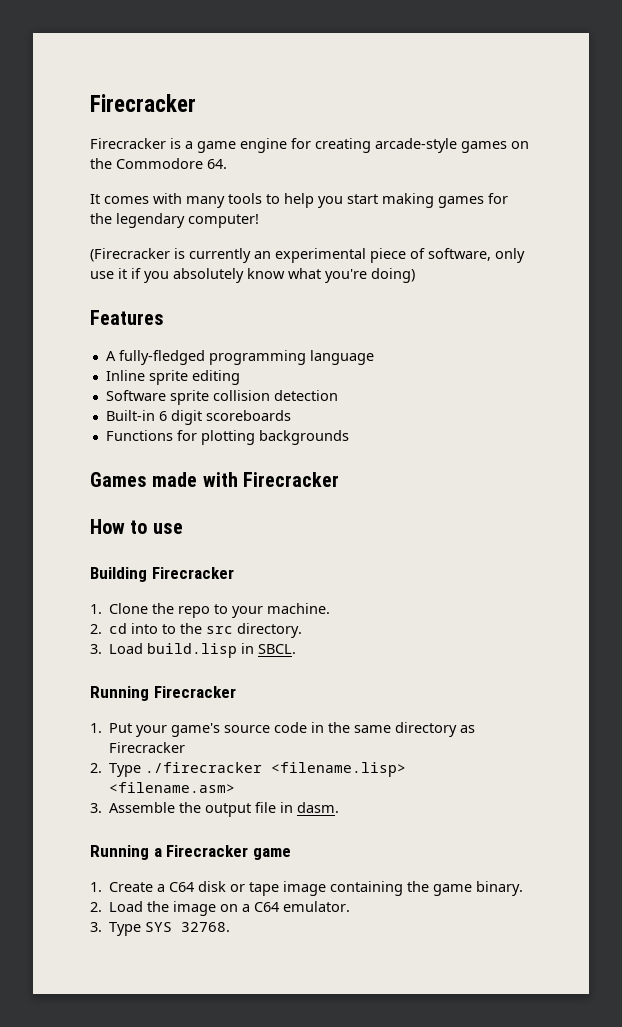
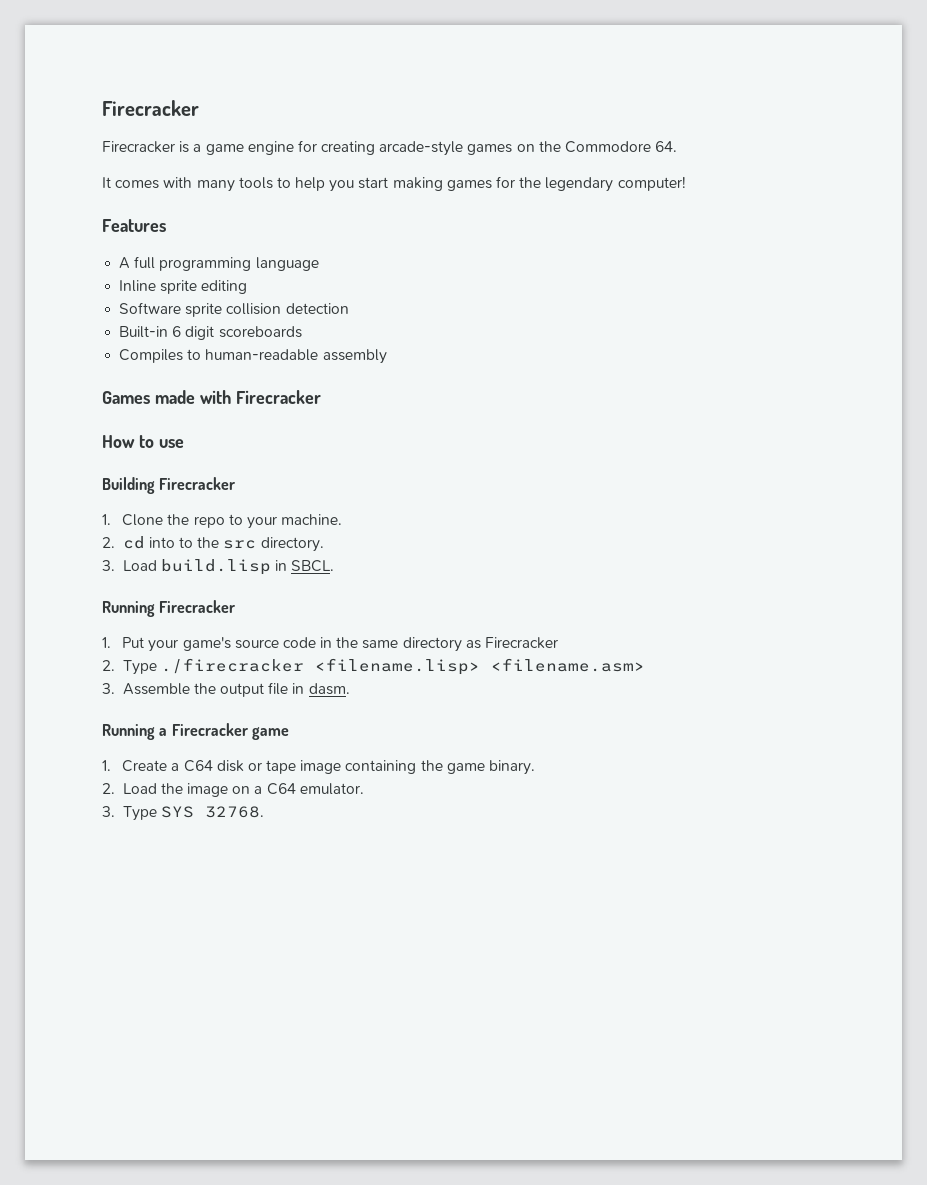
- (Firecracker is currently an experimental piece of software, only use it if you absolutely know what you're doing)
- A fully-fledged programming language
+ A full programming language
- Functions for plotting backgrounds
+ Compiles to human-readable assembly

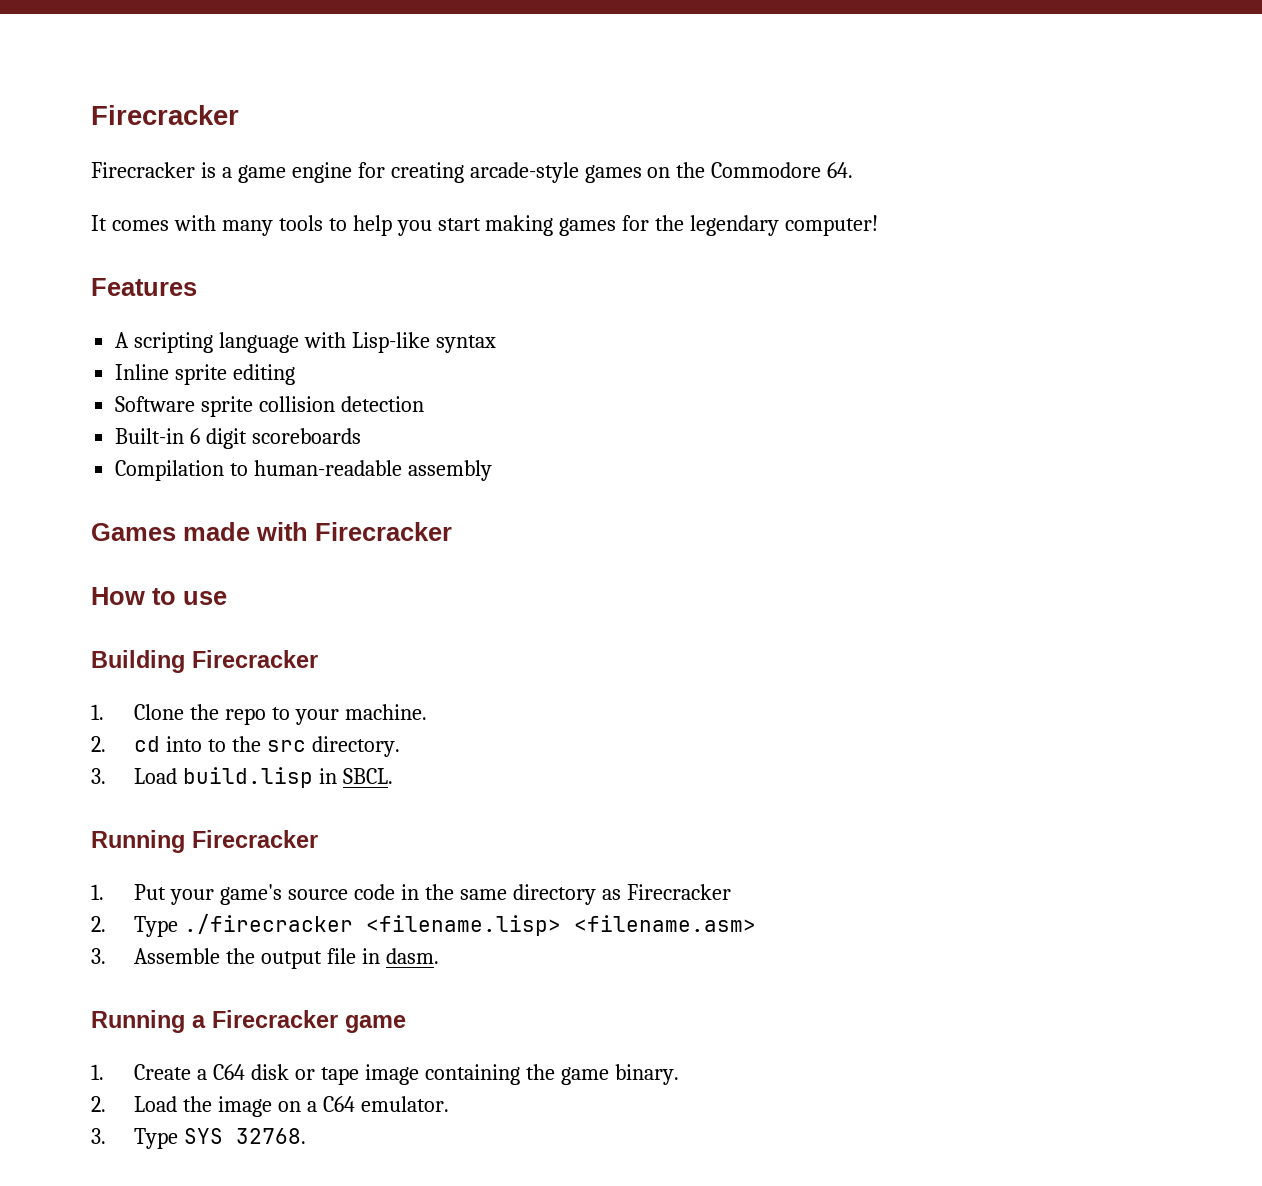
- A full programming language
+ A scripting language with Lisp-like syntax
- Compiles to human-readable assembly
+ Compilation to human-readable assembly

